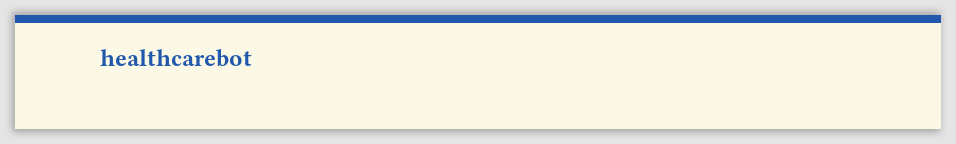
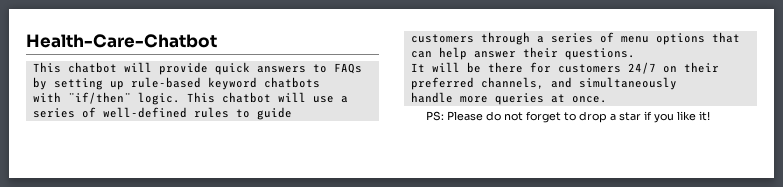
- healthcarebot
+ Health-Care-Chatbot
+ This chatbot will provide quick answers to FAQs by setting up rule-based keyword chatbots
+ with ¨if/then¨ logic. This chatbot will use a series of well-defined rules to guide
+ customers through a series of menu options that can help answer their questions.
+ It will be there for customers 24/7 on their preferred channels, and simultaneously
+ handle more queries at once.
+ PS: Please do not forget to drop a star if you like it!

